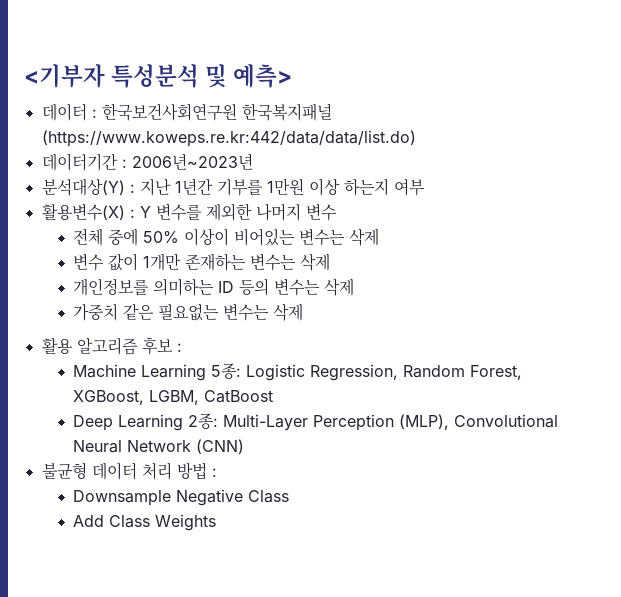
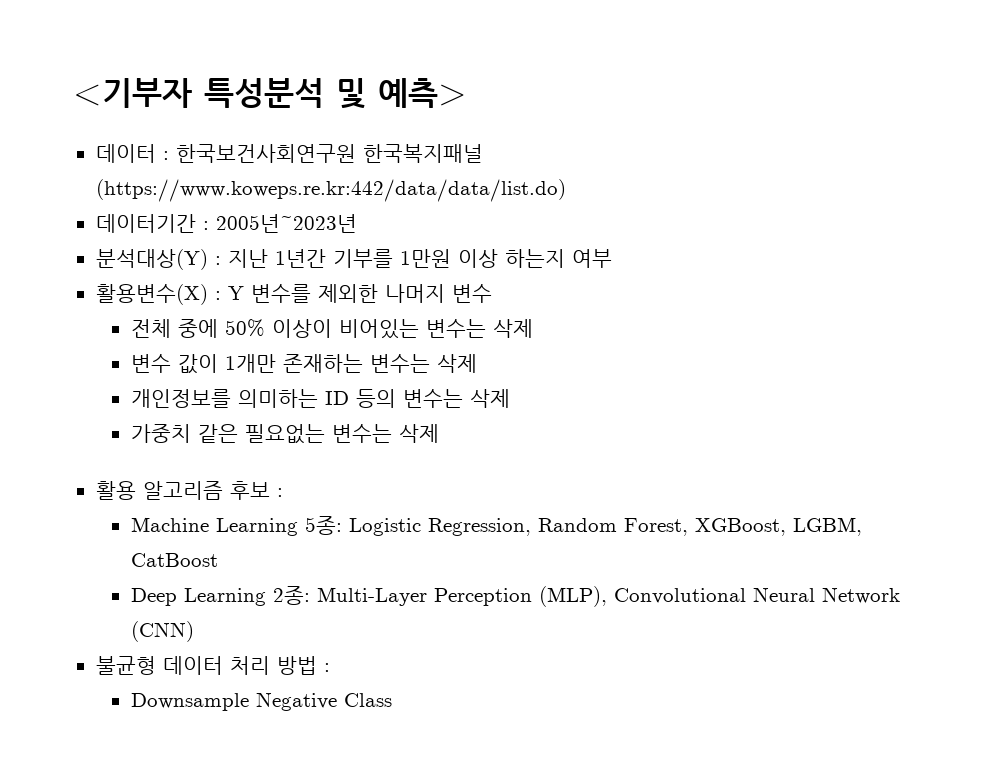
- 데이터기간 : 2006년~2023년
+ 데이터기간 : 2005년~2023년
- Add Class Weights

